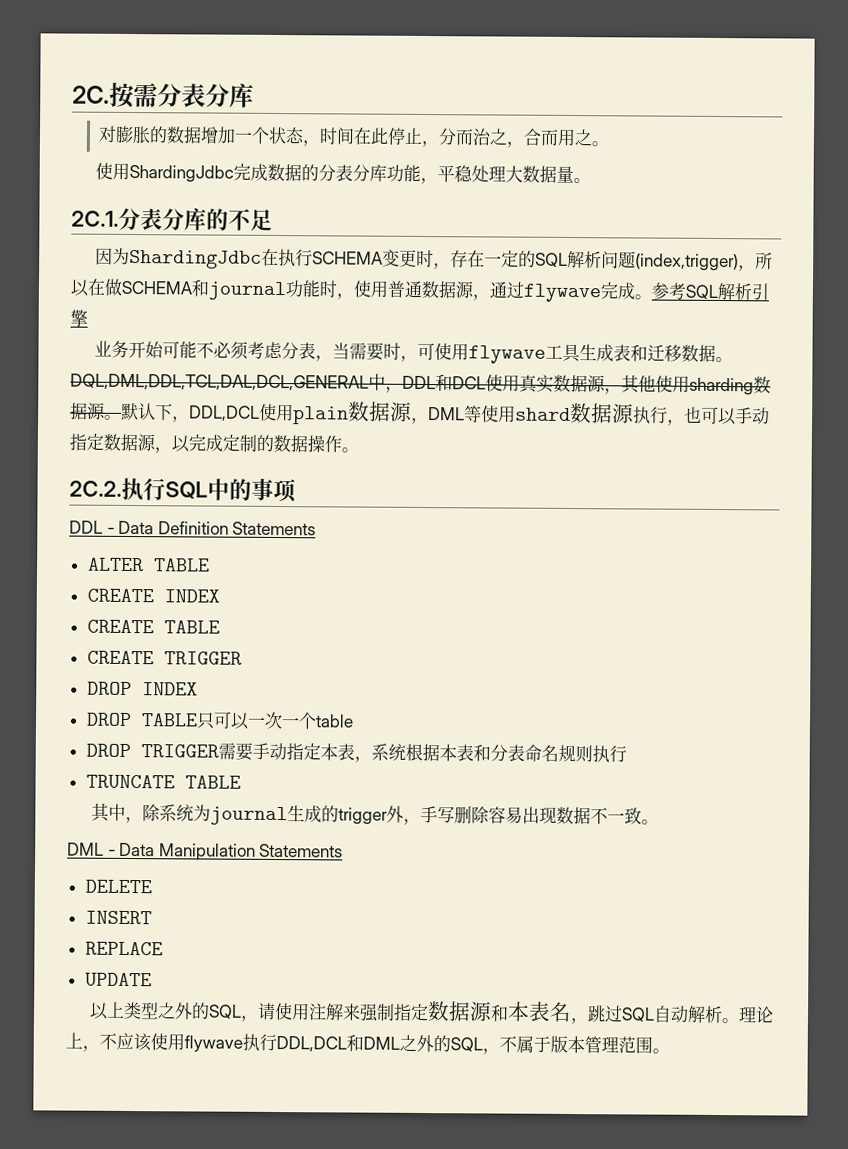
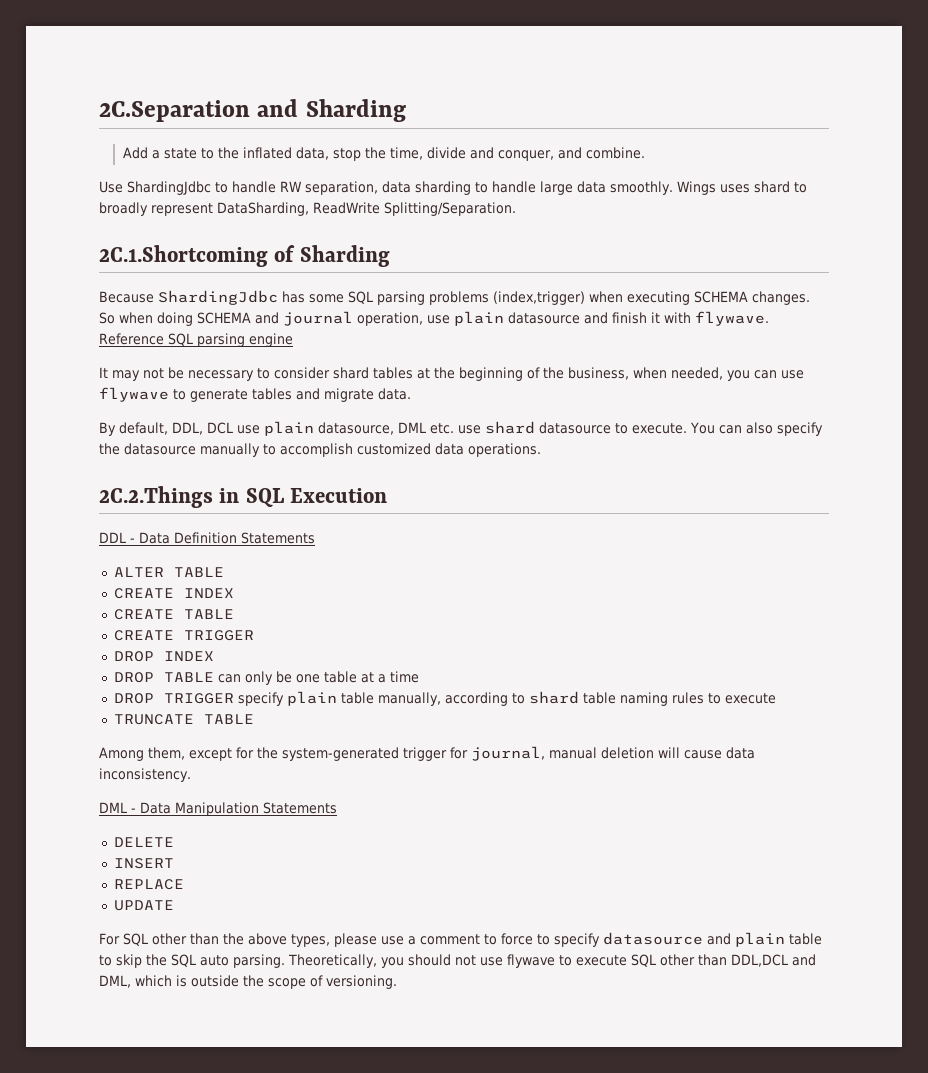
- 2C.按需分表分库
- 对膨胀的数据增加一个状态，时间在此停止，分而治之，合而用之。
- 使用ShardingJdbc完成数据的分表分库功能，平稳处理大数据量。
- 2C.1.分表分库的不足
- 因为ShardingJdbc在执行SCHEMA变更时，存在一定的SQL解析问题(index,trigger)，所以在做SCHEMA和journal功能时，使用普通数据源，通过flywave完成。参考SQL解析引擎
- 业务开始可能不必须考虑分表，当需要时，可使用flywave工具生成表和迁移数据。DQL,DML,DDL,TCL,DAL,DCL,GENERAL中，DDL和DCL使用真实数据源，其他使用sharding数据源。默认下，DDL,DCL使用plain数据源，DML等使用shard数据源执行，也可以手动指定数据源，以完成定制的数据操作。
- 2C.2.执行SQL中的事项
+ 2C.Separation and Sharding
+ Add a state to the inflated data, stop the time, divide and conquer, and combine.
+ Use ShardingJdbc to handle RW separation, data sharding to handle large data smoothly. Wings uses shard to broadly represent DataSharding, ReadWrite Splitting/Separation.
+ 2C.1.Shortcoming of Sharding
+ Because ShardingJdbc has some SQL parsing problems (index,trigger) when executing SCHEMA changes. So when doing SCHEMA and journal operation, use plain datasource and finish it with flywave. Reference SQL parsing engine
+ It may not be necessary to consider shard tables at the beginning of the business, when needed, you can use flywave to generate tables and migrate data.
+ By default, DDL, DCL use plain datasource, DML etc. use shard datasource to execute. You can also specify the datasource manually to accomplish customized data operations.
+ 2C.2.Things in SQL Execution
- DROP TABLE只可以一次一个table
- DROP TRIGGER需要手动指定本表，系统根据本表和分表命名规则执行
+ DROP TABLE can only be one table at a time
+ DROP TRIGGER specify plain table manually, according to shard table naming rules to execute
  TRUNCATE TABLE
- 其中，除系统为journal生成的trigger外，手写删除容易出现数据不一致。
+ Among them, except for the system-generated trigger for journal, manual deletion will cause data inconsistency.
- 以上类型之外的SQL，请使用注解来强制指定数据源和本表名，跳过SQL自动解析。理论上，不应该使用flywave执行DDL,DCL和DML之外的SQL，不属于版本管理范围。
+ For SQL other than the above types, please use a comment to force to specify datasource and plain table to skip the SQL auto parsing. Theoretically, you should not use flywave to execute SQL other than DDL,DCL and DML, which is outside the scope of versioning.

